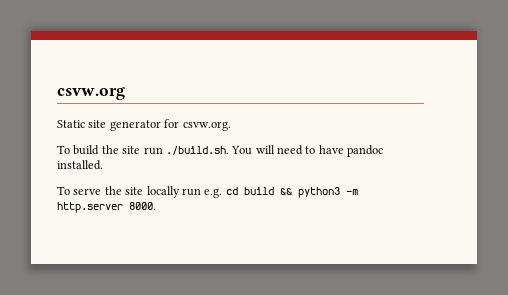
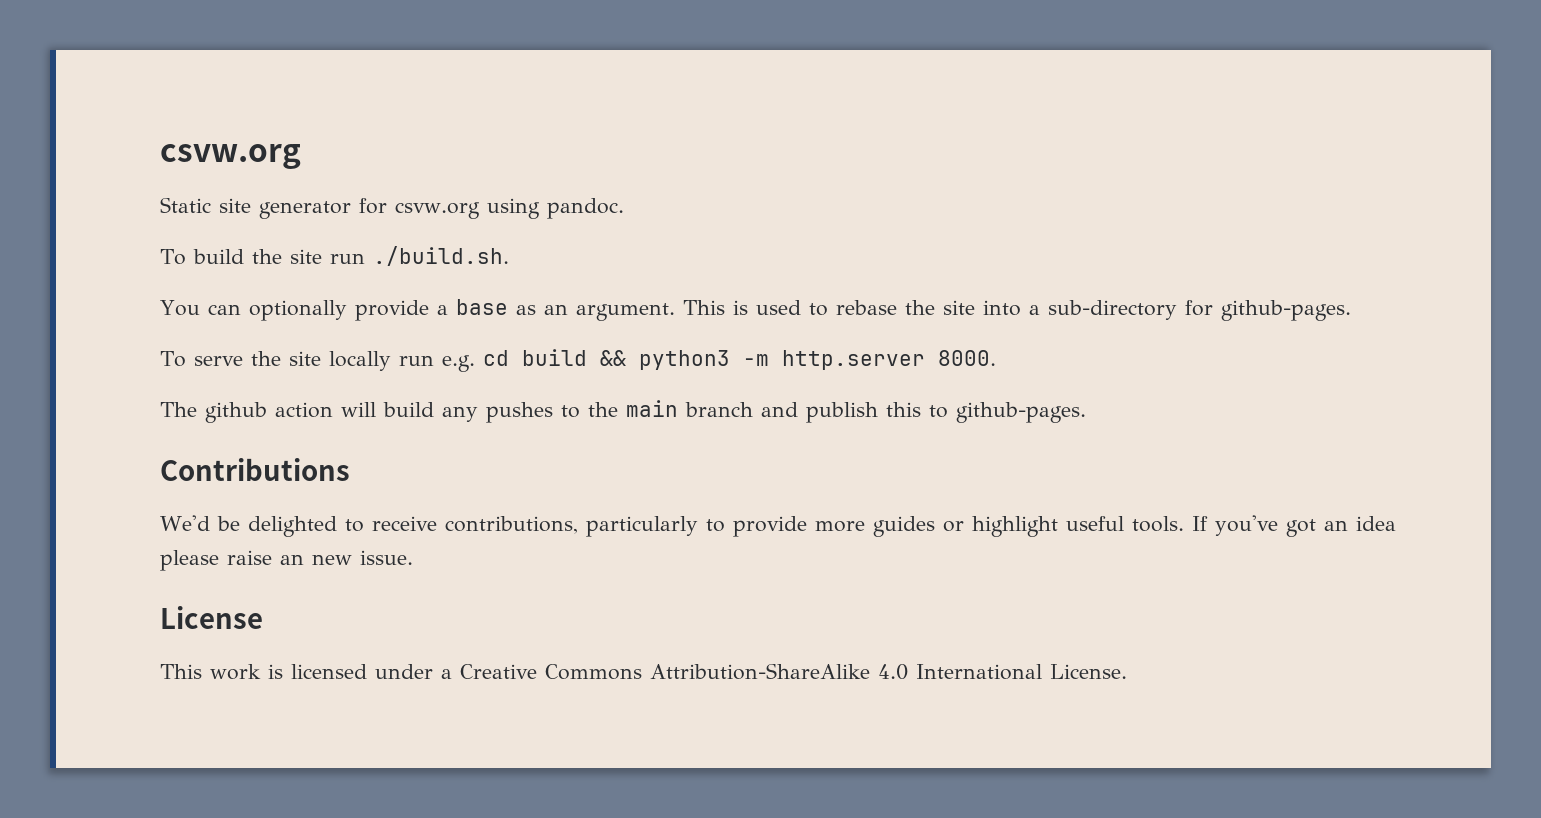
- Static site generator for csvw.org.
+ Static site generator for csvw.org using pandoc.
- To build the site run ./build.sh. You will need to have pandoc installed.
+ To build the site run ./build.sh.
+ You can optionally provide a base as an argument. This is used to rebase the site into a sub-directory for github-pages.
+ The github action will build any pushes to the main branch and publish this to github-pages.
+ Contributions
+ We'd be delighted to receive contributions, particularly to provide more guides or highlight useful tools. If you've got an idea please raise an new issue.
+ License
+ This work is licensed under a Creative Commons Attribution-ShareAlike 4.0 International License.

